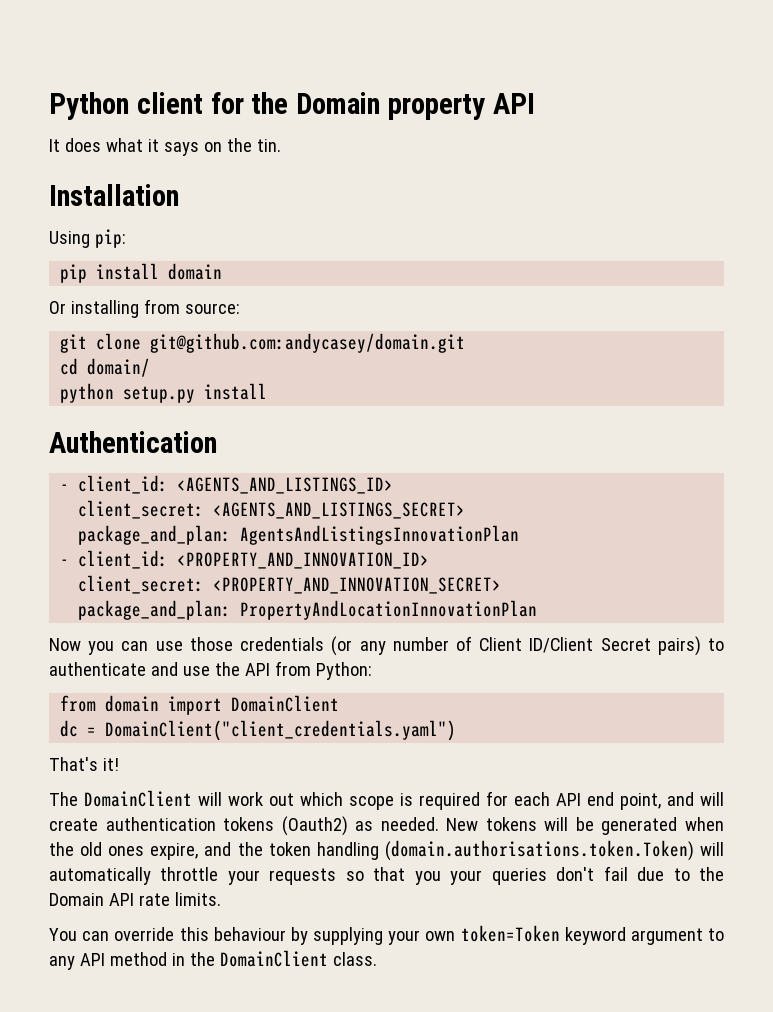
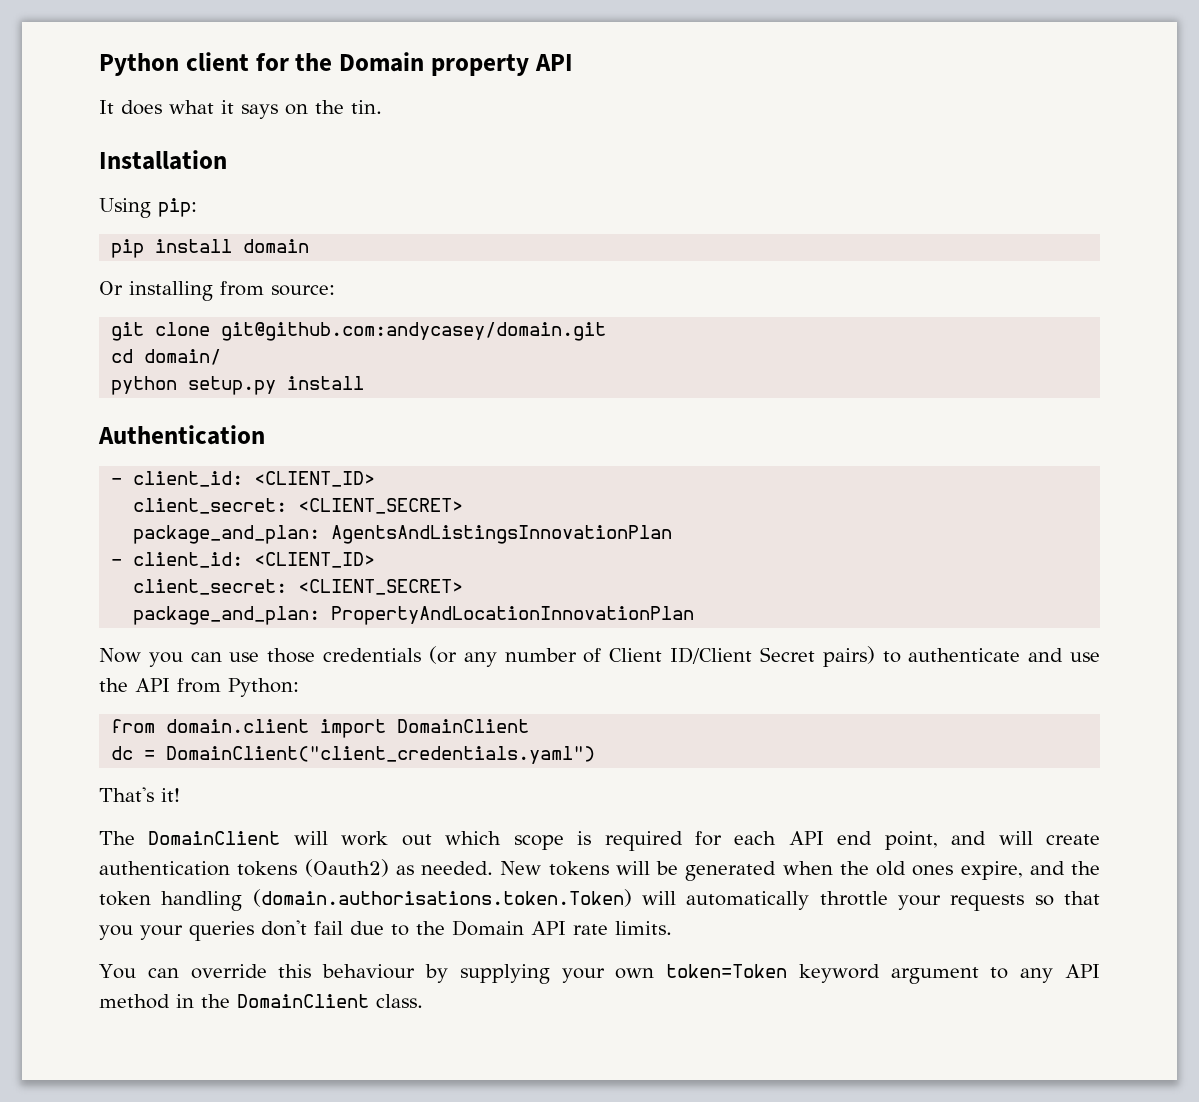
  Authentication
- - client_id: <AGENTS_AND_LISTINGS_ID>
- client_secret: <AGENTS_AND_LISTINGS_SECRET>
+ - client_id: <CLIENT_ID>
+ client_secret: <CLIENT_SECRET>
  package_and_plan: AgentsAndListingsInnovationPlan
- - client_id: <PROPERTY_AND_INNOVATION_ID>
- client_secret: <PROPERTY_AND_INNOVATION_SECRET>
+ - client_id: <CLIENT_ID>
+ client_secret: <CLIENT_SECRET>
- from domain import DomainClient
+ from domain.client import DomainClient

